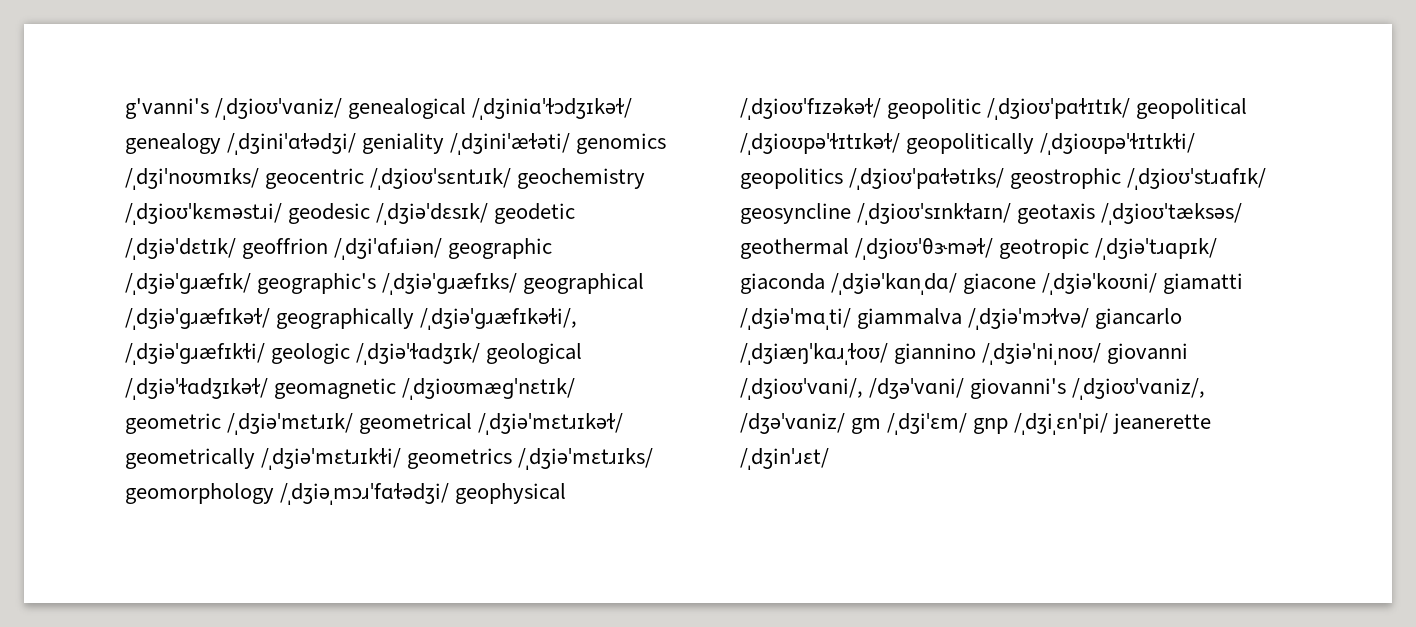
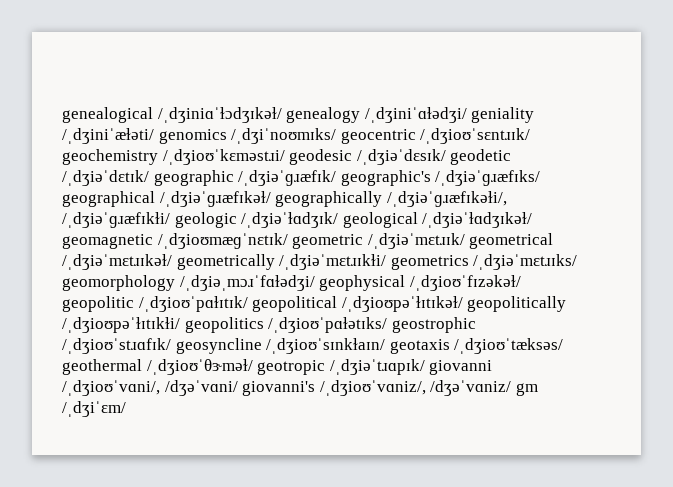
- g'vanni's /ˌdʒioʊˈvɑniz/ genealogical /ˌdʒiniɑˈɫɔdʒɪkəɫ/ genealogy /ˌdʒiniˈɑɫədʒi/ geniality /ˌdʒiniˈæɫəti/ genomics /ˌdʒiˈnoʊmɪks/ geocentric /ˌdʒioʊˈsɛntɹɪk/ geochemistry /ˌdʒioʊˈkɛməstɹi/ geodesic /ˌdʒiəˈdɛsɪk/ geodetic /ˌdʒiəˈdɛtɪk/ geoffrion /ˌdʒiˈɑfɹiən/ geographic /ˌdʒiəˈɡɹæfɪk/ geographic's /ˌdʒiəˈɡɹæfɪks/ geographical /ˌdʒiəˈɡɹæfɪkəɫ/ geographically /ˌdʒiəˈɡɹæfɪkəɫi/, /ˌdʒiəˈɡɹæfɪkɫi/ geologic /ˌdʒiəˈɫɑdʒɪk/ geological /ˌdʒiəˈɫɑdʒɪkəɫ/ geomagnetic /ˌdʒioʊmæɡˈnɛtɪk/ geometric /ˌdʒiəˈmɛtɹɪk/ geometrical /ˌdʒiəˈmɛtɹɪkəɫ/ geometrically /ˌdʒiəˈmɛtɹɪkɫi/ geometrics /ˌdʒiəˈmɛtɹɪks/ geomorphology /ˌdʒiəˌmɔɹˈfɑɫədʒi/ geophysical /ˌdʒioʊˈfɪzəkəɫ/ geopolitic /ˌdʒioʊˈpɑɫɪtɪk/ geopolitical /ˌdʒioʊpəˈɫɪtɪkəɫ/ geopolitically /ˌdʒioʊpəˈɫɪtɪkɫi/ geopolitics /ˌdʒioʊˈpɑɫətɪks/ geostrophic /ˌdʒioʊˈstɹɑfɪk/ geosyncline /ˌdʒioʊˈsɪnkɫaɪn/ geotaxis /ˌdʒioʊˈtæksəs/ geothermal /ˌdʒioʊˈθɝməɫ/ geotropic /ˌdʒiəˈtɹɑpɪk/ giaconda /ˌdʒiəˈkɑnˌdɑ/ giacone /ˌdʒiəˈkoʊni/ giamatti /ˌdʒiəˈmɑˌti/ giammalva /ˌdʒiəˈmɔɫvə/ giancarlo /ˌdʒiæŋˈkɑɹˌɫoʊ/ giannino /ˌdʒiəˈniˌnoʊ/ giovanni /ˌdʒioʊˈvɑni/, /dʒəˈvɑni/ giovanni's /ˌdʒioʊˈvɑniz/, /dʒəˈvɑniz/ gm /ˌdʒiˈɛm/ gnp /ˌdʒiˌɛnˈpi/ jeanerette /ˌdʒinˈɹɛt/
+ genealogical /ˌdʒiniɑˈɫɔdʒɪkəɫ/ genealogy /ˌdʒiniˈɑɫədʒi/ geniality /ˌdʒiniˈæɫəti/ genomics /ˌdʒiˈnoʊmɪks/ geocentric /ˌdʒioʊˈsɛntɹɪk/ geochemistry /ˌdʒioʊˈkɛməstɹi/ geodesic /ˌdʒiəˈdɛsɪk/ geodetic /ˌdʒiəˈdɛtɪk/ geographic /ˌdʒiəˈɡɹæfɪk/ geographic's /ˌdʒiəˈɡɹæfɪks/ geographical /ˌdʒiəˈɡɹæfɪkəɫ/ geographically /ˌdʒiəˈɡɹæfɪkəɫi/, /ˌdʒiəˈɡɹæfɪkɫi/ geologic /ˌdʒiəˈɫɑdʒɪk/ geological /ˌdʒiəˈɫɑdʒɪkəɫ/ geomagnetic /ˌdʒioʊmæɡˈnɛtɪk/ geometric /ˌdʒiəˈmɛtɹɪk/ geometrical /ˌdʒiəˈmɛtɹɪkəɫ/ geometrically /ˌdʒiəˈmɛtɹɪkɫi/ geometrics /ˌdʒiəˈmɛtɹɪks/ geomorphology /ˌdʒiəˌmɔɹˈfɑɫədʒi/ geophysical /ˌdʒioʊˈfɪzəkəɫ/ geopolitic /ˌdʒioʊˈpɑɫɪtɪk/ geopolitical /ˌdʒioʊpəˈɫɪtɪkəɫ/ geopolitically /ˌdʒioʊpəˈɫɪtɪkɫi/ geopolitics /ˌdʒioʊˈpɑɫətɪks/ geostrophic /ˌdʒioʊˈstɹɑfɪk/ geosyncline /ˌdʒioʊˈsɪnkɫaɪn/ geotaxis /ˌdʒioʊˈtæksəs/ geothermal /ˌdʒioʊˈθɝməɫ/ geotropic /ˌdʒiəˈtɹɑpɪk/ giovanni /ˌdʒioʊˈvɑni/, /dʒəˈvɑni/ giovanni's /ˌdʒioʊˈvɑniz/, /dʒəˈvɑniz/ gm /ˌdʒiˈɛm/

